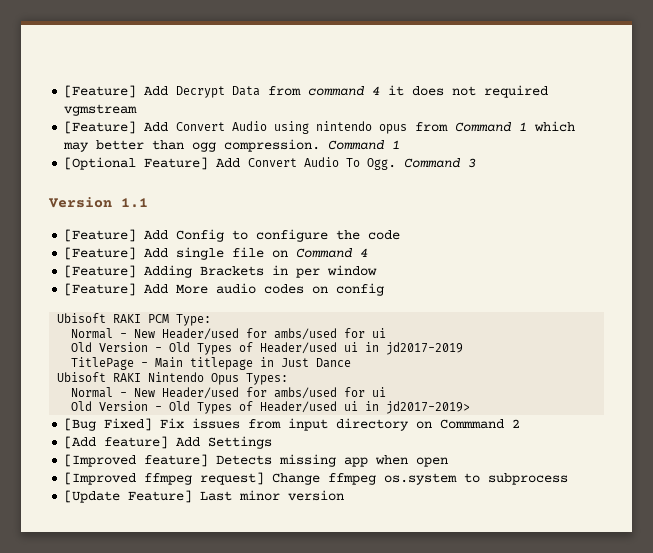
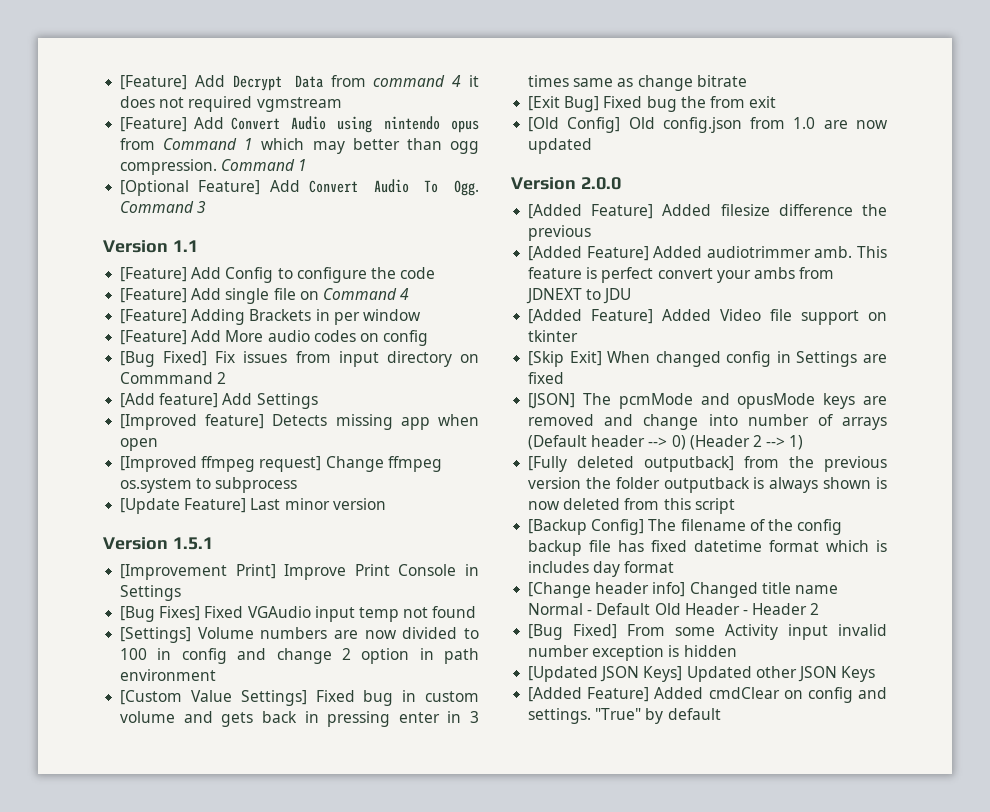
- Ubisoft RAKI PCM Type:
- Normal - New Header/used for ambs/used for ui
- Old Version - Old Types of Header/used ui in jd2017-2019
- TitlePage - Main titlepage in Just Dance
- Ubisoft RAKI Nintendo Opus Types:
- Normal - New Header/used for ambs/used for ui
- Old Version - Old Types of Header/used ui in jd2017-2019>
+ Version 1.5.1
+ [Improvement Print] Improve Print Console in Settings
+ [Bug Fixes] Fixed VGAudio input temp not found
+ [Settings] Volume numbers are now divided to 100 in config and change 2 option in path environment
+ [Custom Value Settings] Fixed bug in custom volume and gets back in pressing enter in 3 times same as change bitrate
+ [Exit Bug] Fixed bug the from exit
+ [Old Config] Old config.json from 1.0 are now updated
+ Version 2.0.0
+ [Added Feature] Added filesize difference the previous
+ [Added Feature] Added audiotrimmer amb. This feature is perfect convert your ambs from JDNEXT to JDU
+ [Added Feature] Added Video file support on tkinter
+ [Skip Exit] When changed config in Settings are fixed
+ [JSON] The pcmMode and opusMode keys are removed and change into number of arrays (Default header --> 0) (Header 2 --> 1)
+ [Fully deleted outputback] from the previous version the folder outputback is always shown is now deleted from this script
+ [Backup Config] The filename of the config backup file has fixed datetime format which is includes day format
+ [Change header info] Changed title name Normal - Default Old Header - Header 2
+ [Bug Fixed] From some Activity input invalid number exception is hidden
+ [Updated JSON Keys] Updated other JSON Keys
+ [Added Feature] Added cmdClear on config and settings. "True" by default

